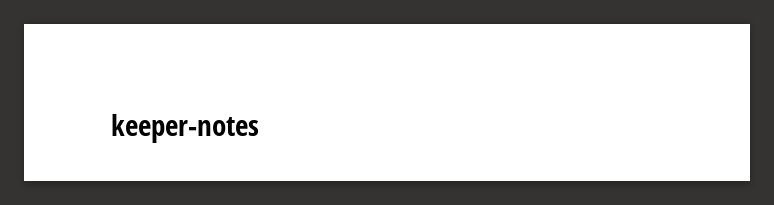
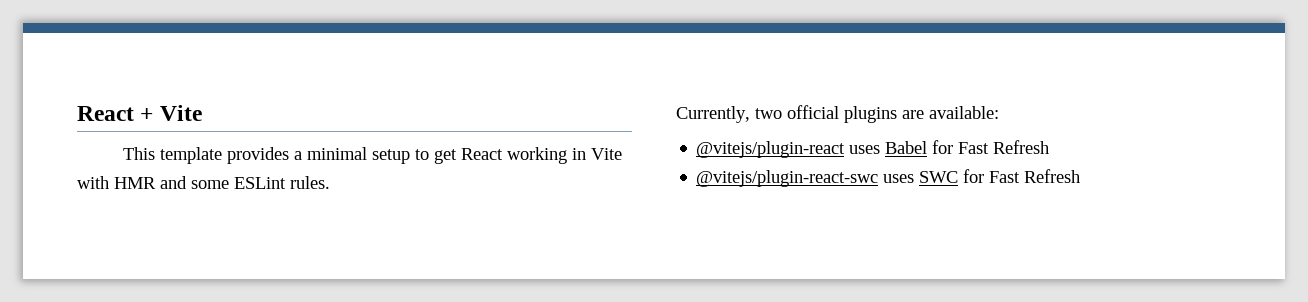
- keeper-notes
+ React + Vite
+ This template provides a minimal setup to get React working in Vite with HMR and some ESLint rules.
+ Currently, two official plugins are available:
+ @vitejs/plugin-react uses Babel for Fast Refresh
+ @vitejs/plugin-react-swc uses SWC for Fast Refresh

